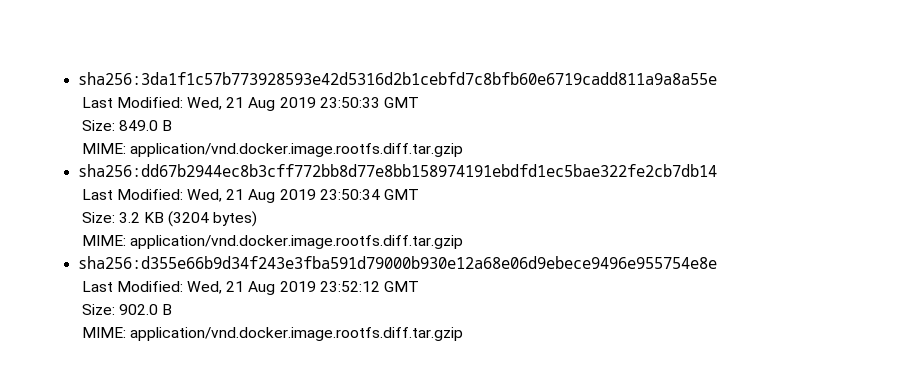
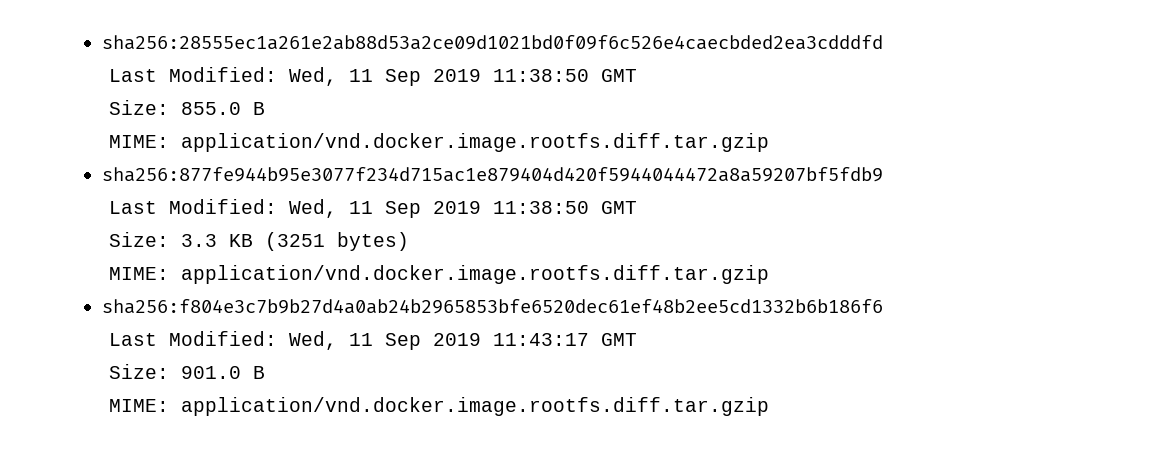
- sha256:3da1f1c57b773928593e42d5316d2b1cebfd7c8bfb60e6719cadd811a9a8a55e
- Last Modified: Wed, 21 Aug 2019 23:50:33 GMT
- Size: 849.0 B
+ sha256:28555ec1a261e2ab88d53a2ce09d1021bd0f09f6c526e4caecbded2ea3cdddfd
+ Last Modified: Wed, 11 Sep 2019 11:38:50 GMT
+ Size: 855.0 B
- sha256:dd67b2944ec8b3cff772bb8d77e8bb158974191ebdfd1ec5bae322fe2cb7db14
- Last Modified: Wed, 21 Aug 2019 23:50:34 GMT
- Size: 3.2 KB (3204 bytes)
+ sha256:877fe944b95e3077f234d715ac1e879404d420f5944044472a8a59207bf5fdb9
+ Last Modified: Wed, 11 Sep 2019 11:38:50 GMT
+ Size: 3.3 KB (3251 bytes)
- sha256:d355e66b9d34f243e3fba591d79000b930e12a68e06d9ebece9496e955754e8e
- Last Modified: Wed, 21 Aug 2019 23:52:12 GMT
- Size: 902.0 B
+ sha256:f804e3c7b9b27d4a0ab24b2965853bfe6520dec61ef48b2ee5cd1332b6b186f6
+ Last Modified: Wed, 11 Sep 2019 11:43:17 GMT
+ Size: 901.0 B

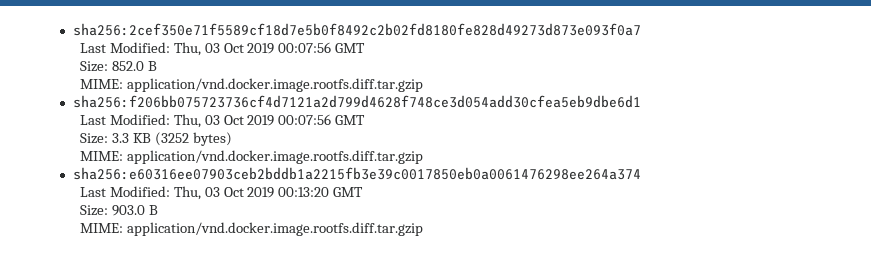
- sha256:28555ec1a261e2ab88d53a2ce09d1021bd0f09f6c526e4caecbded2ea3cdddfd
- Last Modified: Wed, 11 Sep 2019 11:38:50 GMT
- Size: 855.0 B
+ sha256:2cef350e71f5589cf18d7e5b0f8492c2b02fd8180fe828d49273d873e093f0a7
+ Last Modified: Thu, 03 Oct 2019 00:07:56 GMT
+ Size: 852.0 B
- sha256:877fe944b95e3077f234d715ac1e879404d420f5944044472a8a59207bf5fdb9
- Last Modified: Wed, 11 Sep 2019 11:38:50 GMT
+ sha256:f206bb075723736cf4d7121a2d799d4628f748ce3d054add30cfea5eb9dbe6d1
+ Last Modified: Thu, 03 Oct 2019 00:07:56 GMT
- Size: 3.3 KB (3251 bytes)
+ Size: 3.3 KB (3252 bytes)
- sha256:f804e3c7b9b27d4a0ab24b2965853bfe6520dec61ef48b2ee5cd1332b6b186f6
- Last Modified: Wed, 11 Sep 2019 11:43:17 GMT
- Size: 901.0 B
+ sha256:e60316ee07903ceb2bddb1a2215fb3e39c0017850eb0a0061476298ee264a374
+ Last Modified: Thu, 03 Oct 2019 00:13:20 GMT
+ Size: 903.0 B

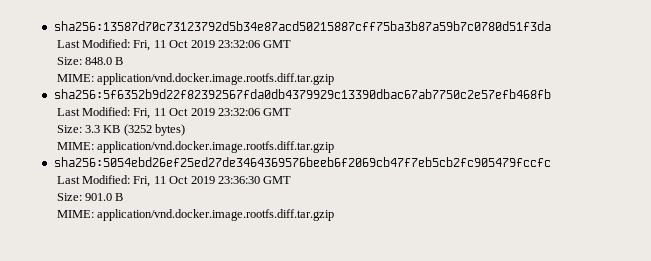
- sha256:2cef350e71f5589cf18d7e5b0f8492c2b02fd8180fe828d49273d873e093f0a7
- Last Modified: Thu, 03 Oct 2019 00:07:56 GMT
- Size: 852.0 B
+ sha256:13587d70c73123792d5b34e87acd50215887cff75ba3b87a59b7c0780d51f3da
+ Last Modified: Fri, 11 Oct 2019 23:32:06 GMT
+ Size: 848.0 B
- sha256:f206bb075723736cf4d7121a2d799d4628f748ce3d054add30cfea5eb9dbe6d1
- Last Modified: Thu, 03 Oct 2019 00:07:56 GMT
+ sha256:5f6352b9d22f82392567fda0db4379929c13390dbac67ab7750c2e57efb468fb
+ Last Modified: Fri, 11 Oct 2019 23:32:06 GMT
- sha256:e60316ee07903ceb2bddb1a2215fb3e39c0017850eb0a0061476298ee264a374
- Last Modified: Thu, 03 Oct 2019 00:13:20 GMT
- Size: 903.0 B
+ sha256:5054ebd26ef25ed27de3464369576beeb6f2069cb47f7eb5cb2fc905479fccfc
+ Last Modified: Fri, 11 Oct 2019 23:36:30 GMT
+ Size: 901.0 B

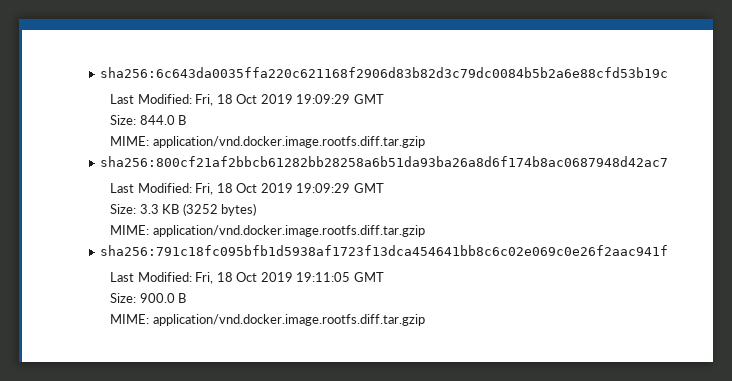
- sha256:13587d70c73123792d5b34e87acd50215887cff75ba3b87a59b7c0780d51f3da
- Last Modified: Fri, 11 Oct 2019 23:32:06 GMT
- Size: 848.0 B
+ sha256:6c643da0035ffa220c621168f2906d83b82d3c79dc0084b5b2a6e88cfd53b19c
+ Last Modified: Fri, 18 Oct 2019 19:09:29 GMT
+ Size: 844.0 B
- sha256:5f6352b9d22f82392567fda0db4379929c13390dbac67ab7750c2e57efb468fb
- Last Modified: Fri, 11 Oct 2019 23:32:06 GMT
+ sha256:800cf21af2bbcb61282bb28258a6b51da93ba26a8d6f174b8ac0687948d42ac7
+ Last Modified: Fri, 18 Oct 2019 19:09:29 GMT
- sha256:5054ebd26ef25ed27de3464369576beeb6f2069cb47f7eb5cb2fc905479fccfc
- Last Modified: Fri, 11 Oct 2019 23:36:30 GMT
- Size: 901.0 B
+ sha256:791c18fc095bfb1d5938af1723f13dca454641bb8c6c02e069c0e26f2aac941f
+ Last Modified: Fri, 18 Oct 2019 19:11:05 GMT
+ Size: 900.0 B

